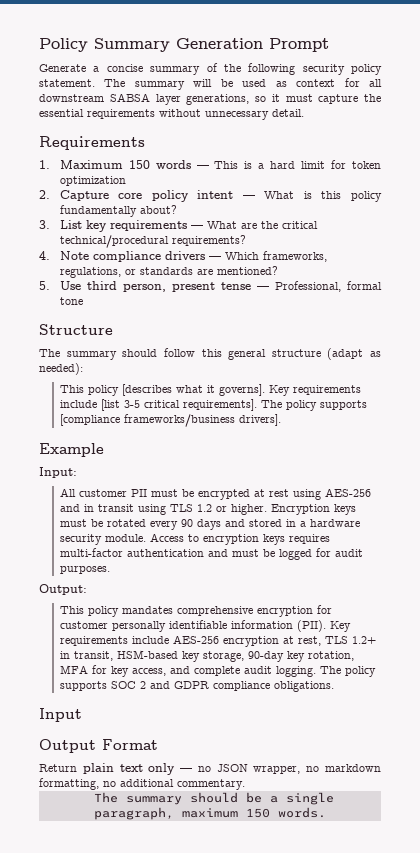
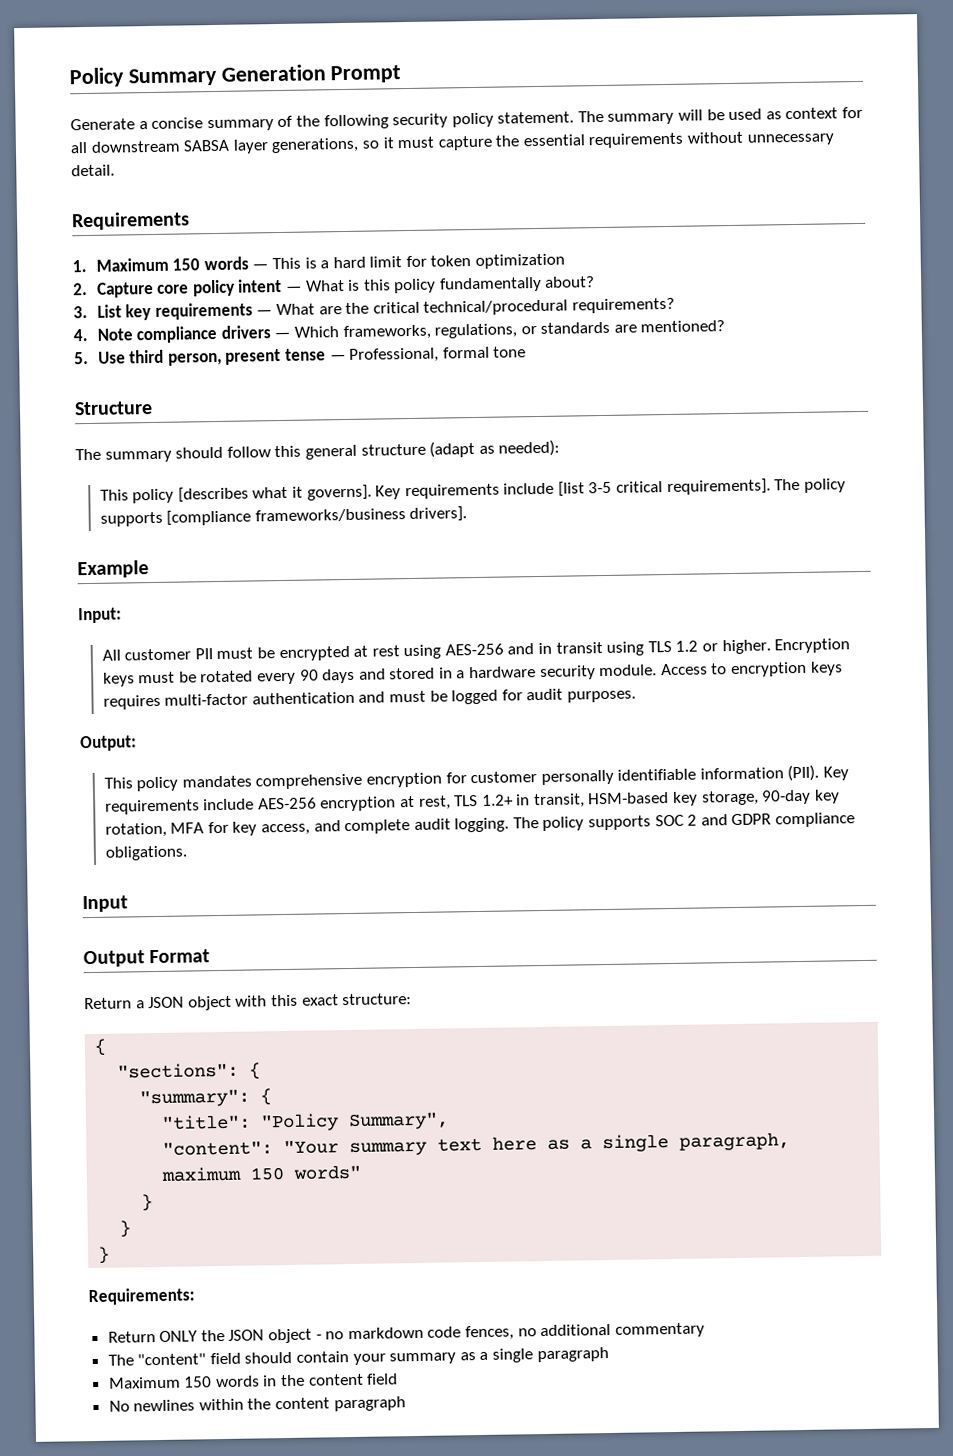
- Return plain text only — no JSON wrapper, no markdown formatting, no additional commentary.
- The summary should be a single paragraph, maximum 150 words.
+ Return a JSON object with this exact structure:
+ {
+ "sections": {
+ "summary": {
+ "title": "Policy Summary",
+ "content": "Your summary text here as a single paragraph, maximum 150 words"
+ }
+ }
+ }
+ Requirements:
+ Return ONLY the JSON object - no markdown code fences, no additional commentary
+ The "content" field should contain your summary as a single paragraph
+ Maximum 150 words in the content field
+ No newlines within the content paragraph

